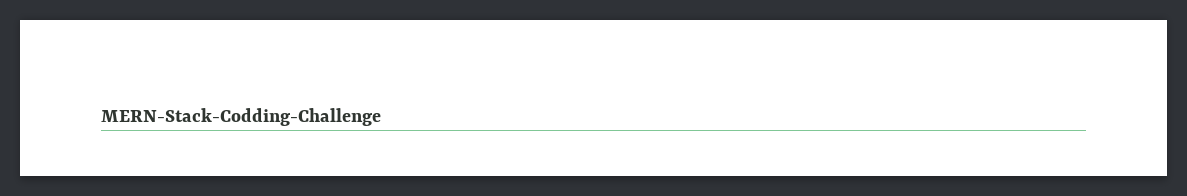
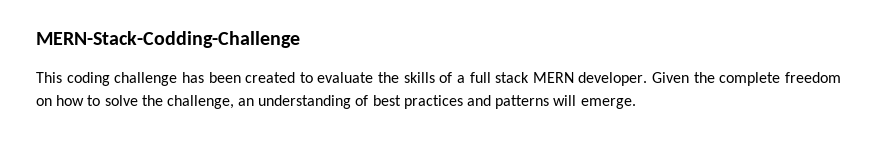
+ This coding challenge has been created to evaluate the skills of a full stack MERN developer. Given the complete freedom on how to solve the challenge, an understanding of best practices and patterns will emerge.

